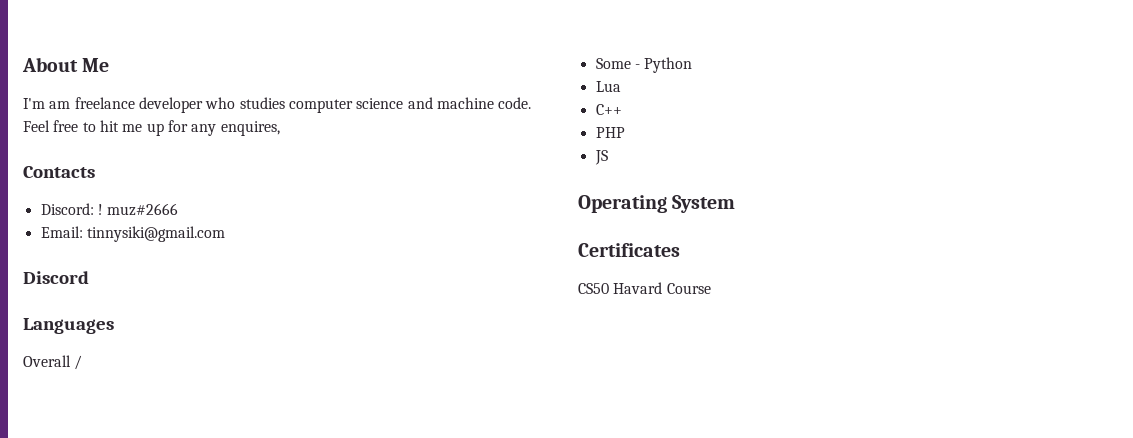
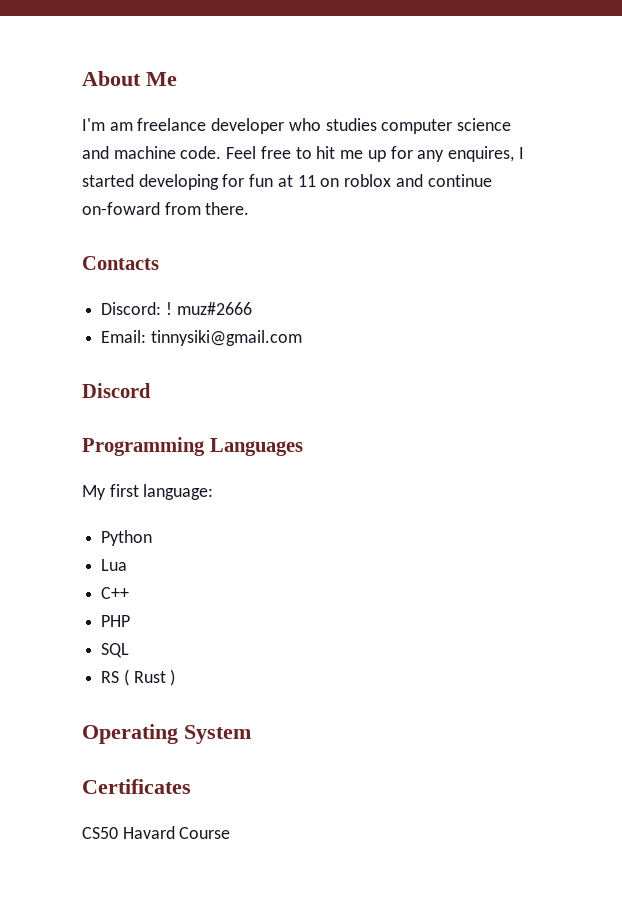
- Feel free to hit me up for any enquires,
+ Feel free to hit me up for any enquires, I started developing for fun at 11 on roblox and continue on-foward from there.
- Languages
+ Programming Languages
- Overall /
- Some - Python
+ My first language:
+ Python
- JS
+ SQL
+ RS ( Rust )

